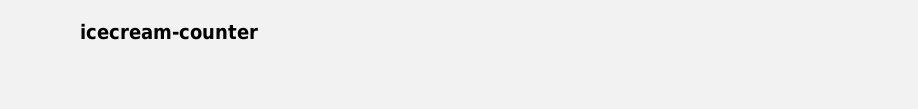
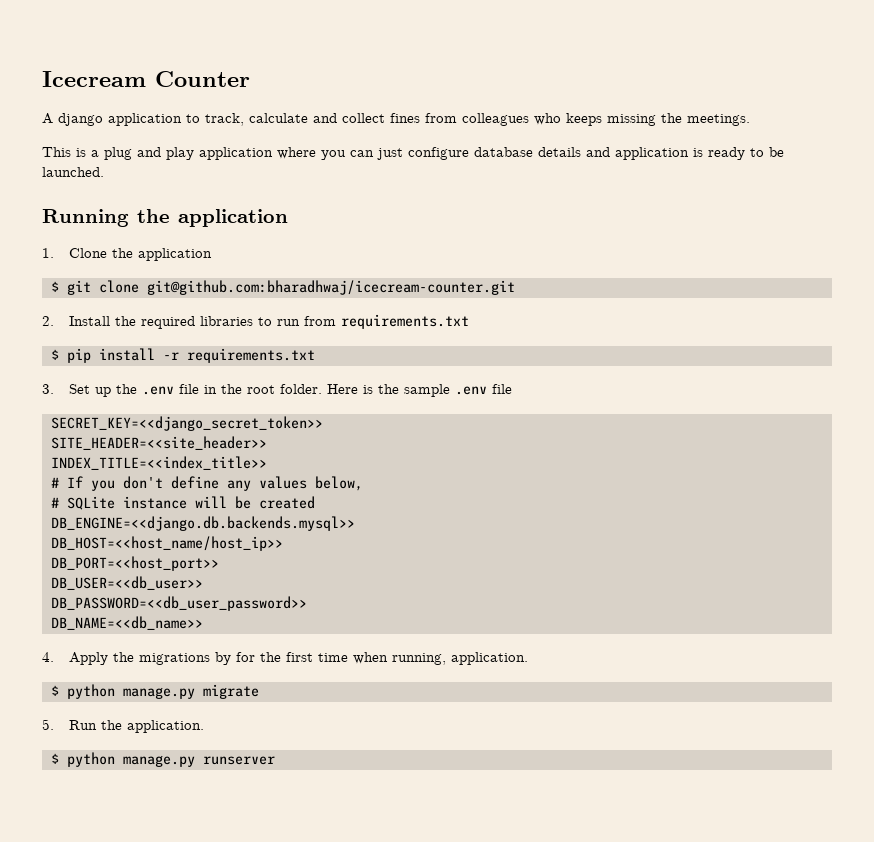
- icecream-counter
+ Icecream Counter
+ A django application to track, calculate and collect fines from colleagues who keeps missing the meetings.
+ This is a plug and play application where you can just configure database details and application is ready to be launched.
+ Running the application
+ 1. Clone the application
+ $ git clone git@github.com:bharadhwaj/icecream-counter.git
+ 2. Install the required libraries to run from requirements.txt
+ $ pip install -r requirements.txt
+ 3. Set up the .env file in the root folder. Here is the sample .env file
+ SECRET_KEY=<<django_secret_token>>
+ SITE_HEADER=<<site_header>>
+ INDEX_TITLE=<<index_title>>
+ # If you don't define any values below,
+ # SQLite instance will be created
+ DB_ENGINE=<<django.db.backends.mysql>>
+ DB_HOST=<<host_name/host_ip>>
+ DB_PORT=<<host_port>>
+ DB_USER=<<db_user>>
+ DB_PASSWORD=<<db_user_password>>
+ DB_NAME=<<db_name>>
+ 4. Apply the migrations by for the first time when running, application.
+ $ python manage.py migrate
+ 5. Run the application.
+ $ python manage.py runserver

